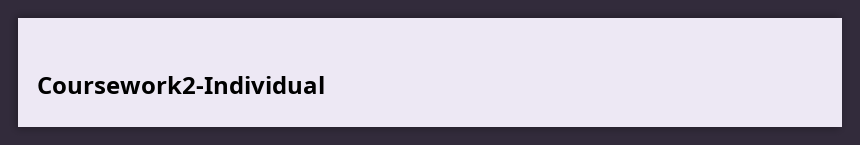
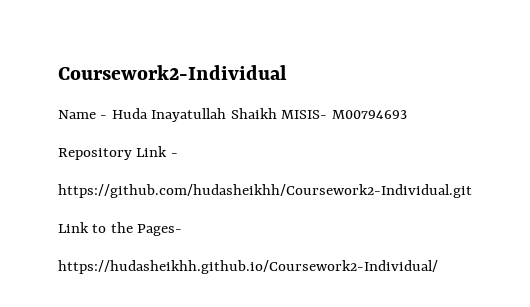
+ Name - Huda Inayatullah Shaikh MISIS- M00794693
+ Repository Link -
+ https://github.com/hudasheikhh/Coursework2-Individual.git
+ Link to the Pages-
+ https://hudasheikhh.github.io/Coursework2-Individual/

